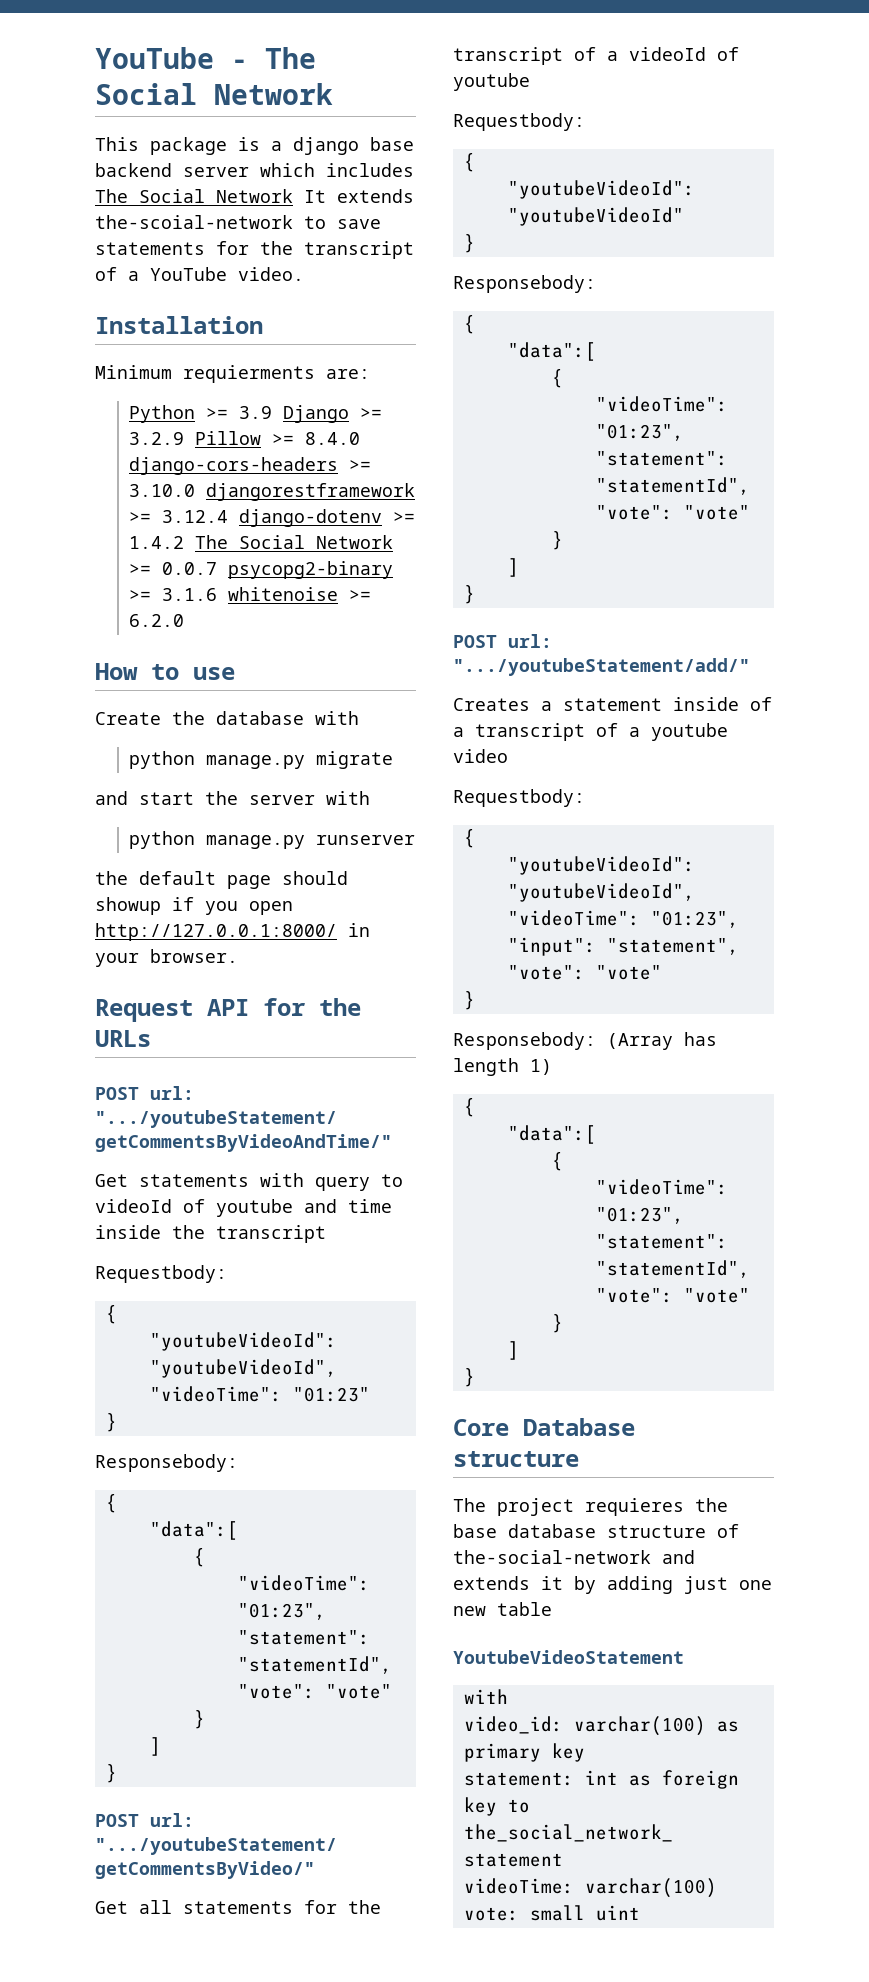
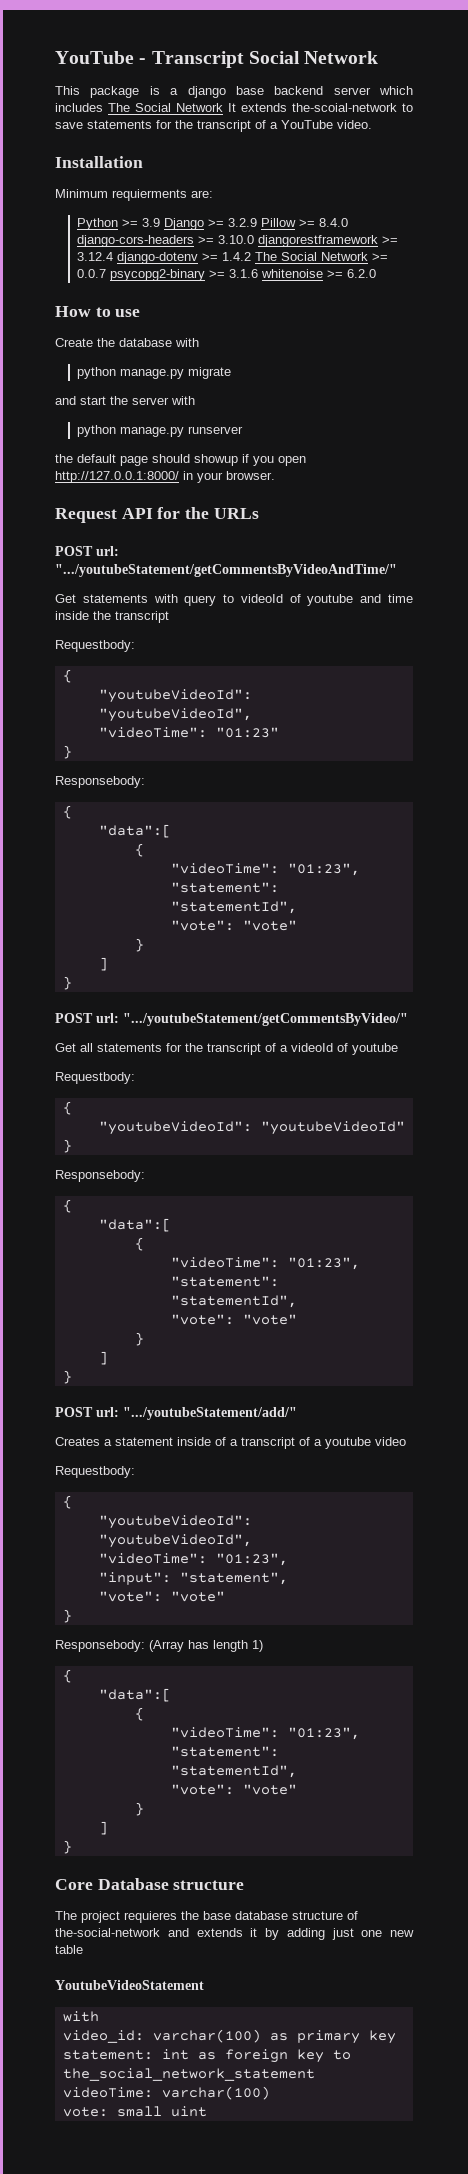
- YouTube - The Social Network
+ YouTube - Transcript Social Network

